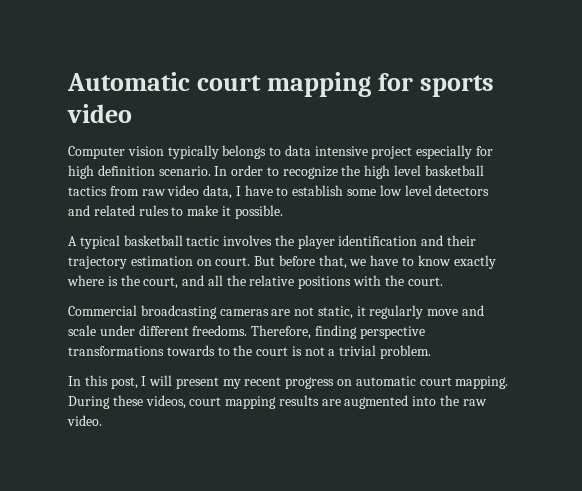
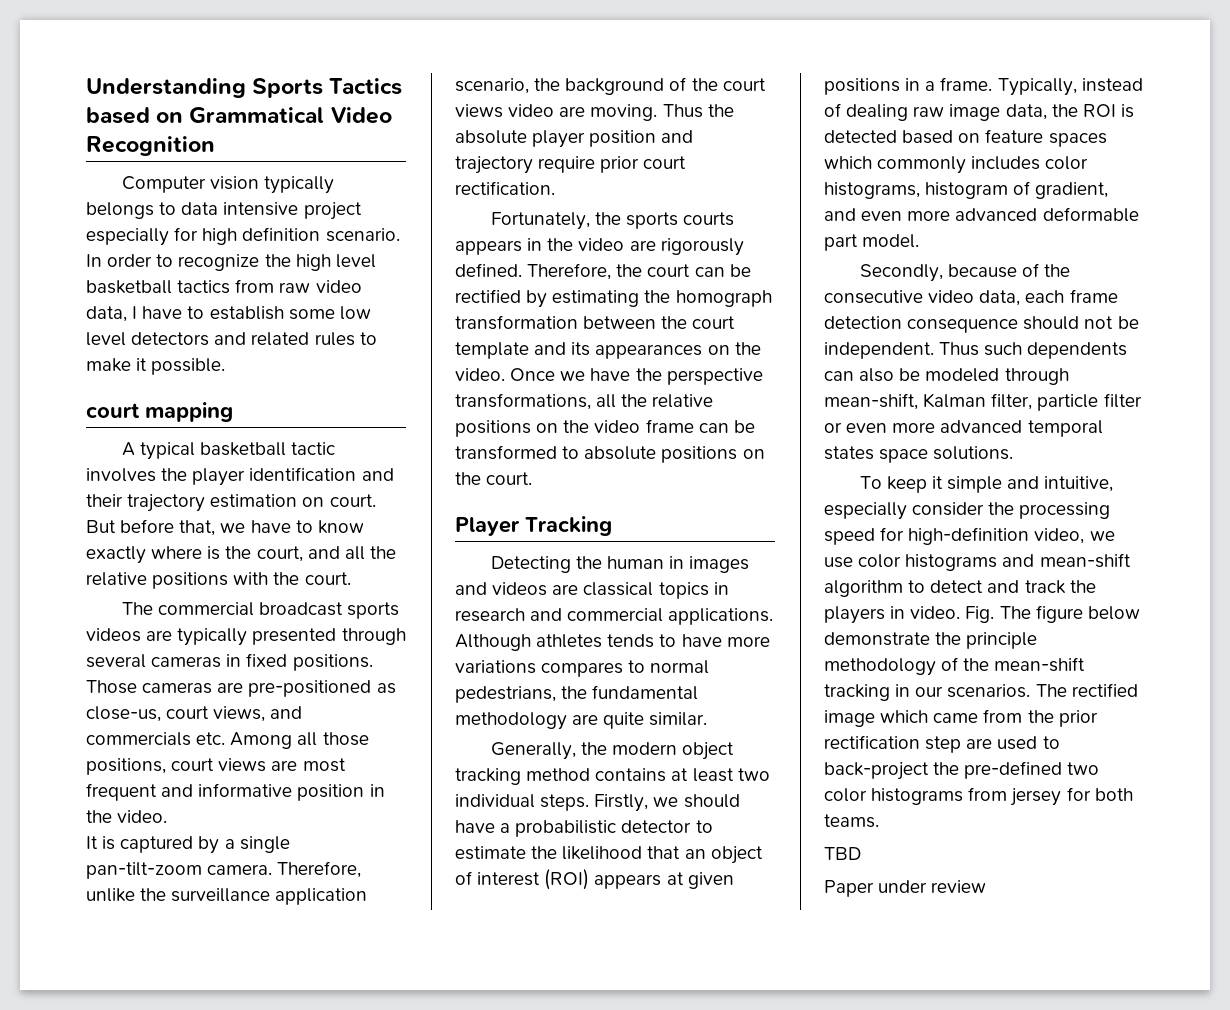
- Automatic court mapping for sports video
+ Understanding Sports Tactics based on Grammatical Video Recognition
+ court mapping
- Commercial broadcasting cameras are not static, it regularly move and scale under different freedoms. Therefore, finding perspective transformations towards to the court is not a trivial problem.
- In this post, I will present my recent progress on automatic court mapping. During these videos, court mapping results are augmented into the raw video.
+ The commercial broadcast sports videos are typically presented through several cameras in fixed positions. Those cameras are pre-positioned as close-us, court views, and commercials etc. Among all those positions, court views are most frequent and informative position in the video.
+ It is captured by a single pan-tilt-zoom camera. Therefore, unlike the surveillance application scenario, the background of the court views video are moving. Thus the absolute player position and trajectory require prior court rectification.
+ Fortunately, the sports courts appears in the video are rigorously defined. Therefore, the court can be rectified by estimating the homograph transformation between the court template and its appearances on the video. Once we have the perspective transformations, all the relative positions on the video frame can be transformed to absolute positions on the court.
+ Player Tracking
+ Detecting the human in images and videos are classical topics in research and commercial applications. Although athletes tends to have more variations compares to normal pedestrians, the fundamental methodology are quite similar.
+ Generally, the modern object tracking method contains at least two individual steps. Firstly, we should have a probabilistic detector to estimate the likelihood that an object of interest (ROI) appears at given positions in a frame. Typically, instead of dealing raw image data, the ROI is detected based on feature spaces which commonly includes color histograms, histogram of gradient, and even more advanced deformable part model.
+ Secondly, because of the consecutive video data, each frame detection consequence should not be independent. Thus such dependents can also be modeled through mean-shift, Kalman filter, particle filter or even more advanced temporal states space solutions.
+ To keep it simple and intuitive, especially consider the processing speed for high-definition video, we use color histograms and mean-shift algorithm to detect and track the players in video. Fig. The figure below demonstrate the principle methodology of the mean-shift tracking in our scenarios. The rectified image which came from the prior rectification step are used to back-project the pre-defined two color histograms from jersey for both teams.
+ TBD
+ Paper under review

